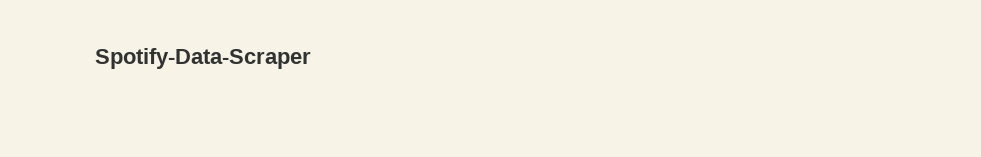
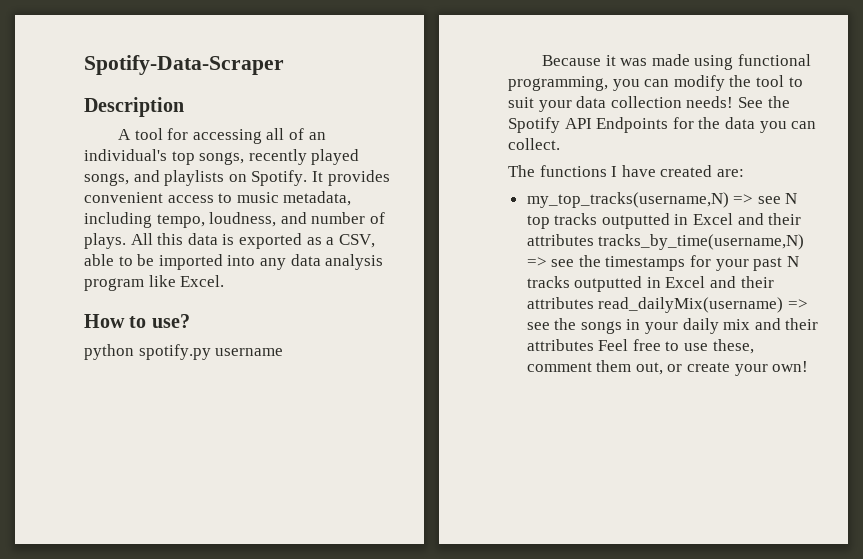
+ Description
+ A tool for accessing all of an individual's top songs, recently played songs, and playlists on Spotify. It provides convenient access to music metadata, including tempo, loudness, and number of plays. All this data is exported as a CSV, able to be imported into any data analysis program like Excel.
+ How to use?
+ python spotify.py username
+ Because it was made using functional programming, you can modify the tool to suit your data collection needs! See the Spotify API Endpoints for the data you can collect.
+ The functions I have created are:
+ my_top_tracks(username,N) => see N top tracks outputted in Excel and their attributes tracks_by_time(username,N) => see the timestamps for your past N tracks outputted in Excel and their attributes read_dailyMix(username) => see the songs in your daily mix and their attributes Feel free to use these, comment them out, or create your own!

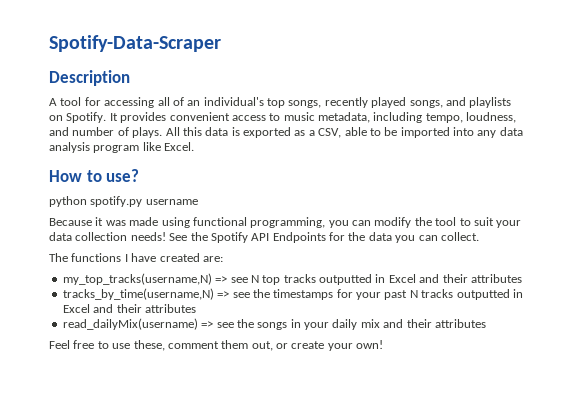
- my_top_tracks(username,N) => see N top tracks outputted in Excel and their attributes tracks_by_time(username,N) => see the timestamps for your past N tracks outputted in Excel and their attributes read_dailyMix(username) => see the songs in your daily mix and their attributes Feel free to use these, comment them out, or create your own!
+ my_top_tracks(username,N) => see N top tracks outputted in Excel and their attributes
+ tracks_by_time(username,N) => see the timestamps for your past N tracks outputted in Excel and their attributes
+ read_dailyMix(username) => see the songs in your daily mix and their attributes
+ Feel free to use these, comment them out, or create your own!

